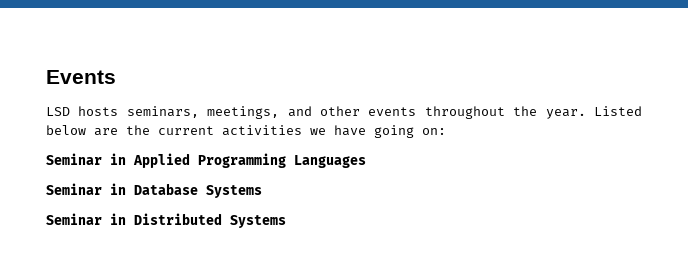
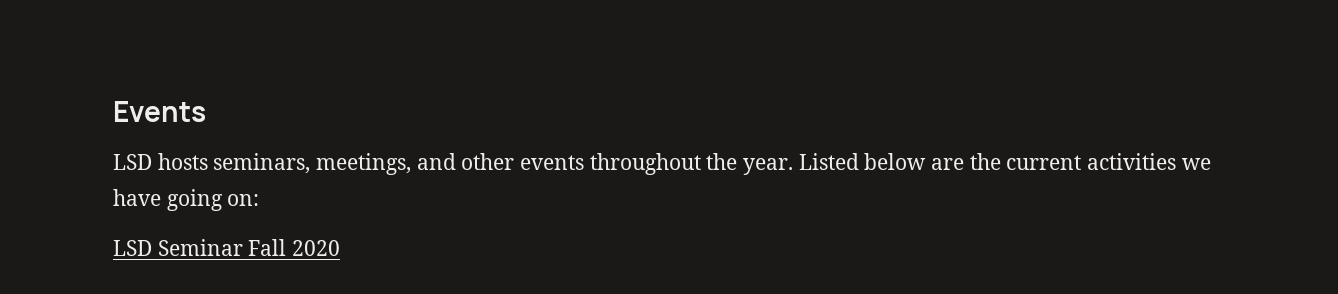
- Seminar in Applied Programming Languages
- Seminar in Database Systems
- Seminar in Distributed Systems
+ LSD Seminar Fall 2020

